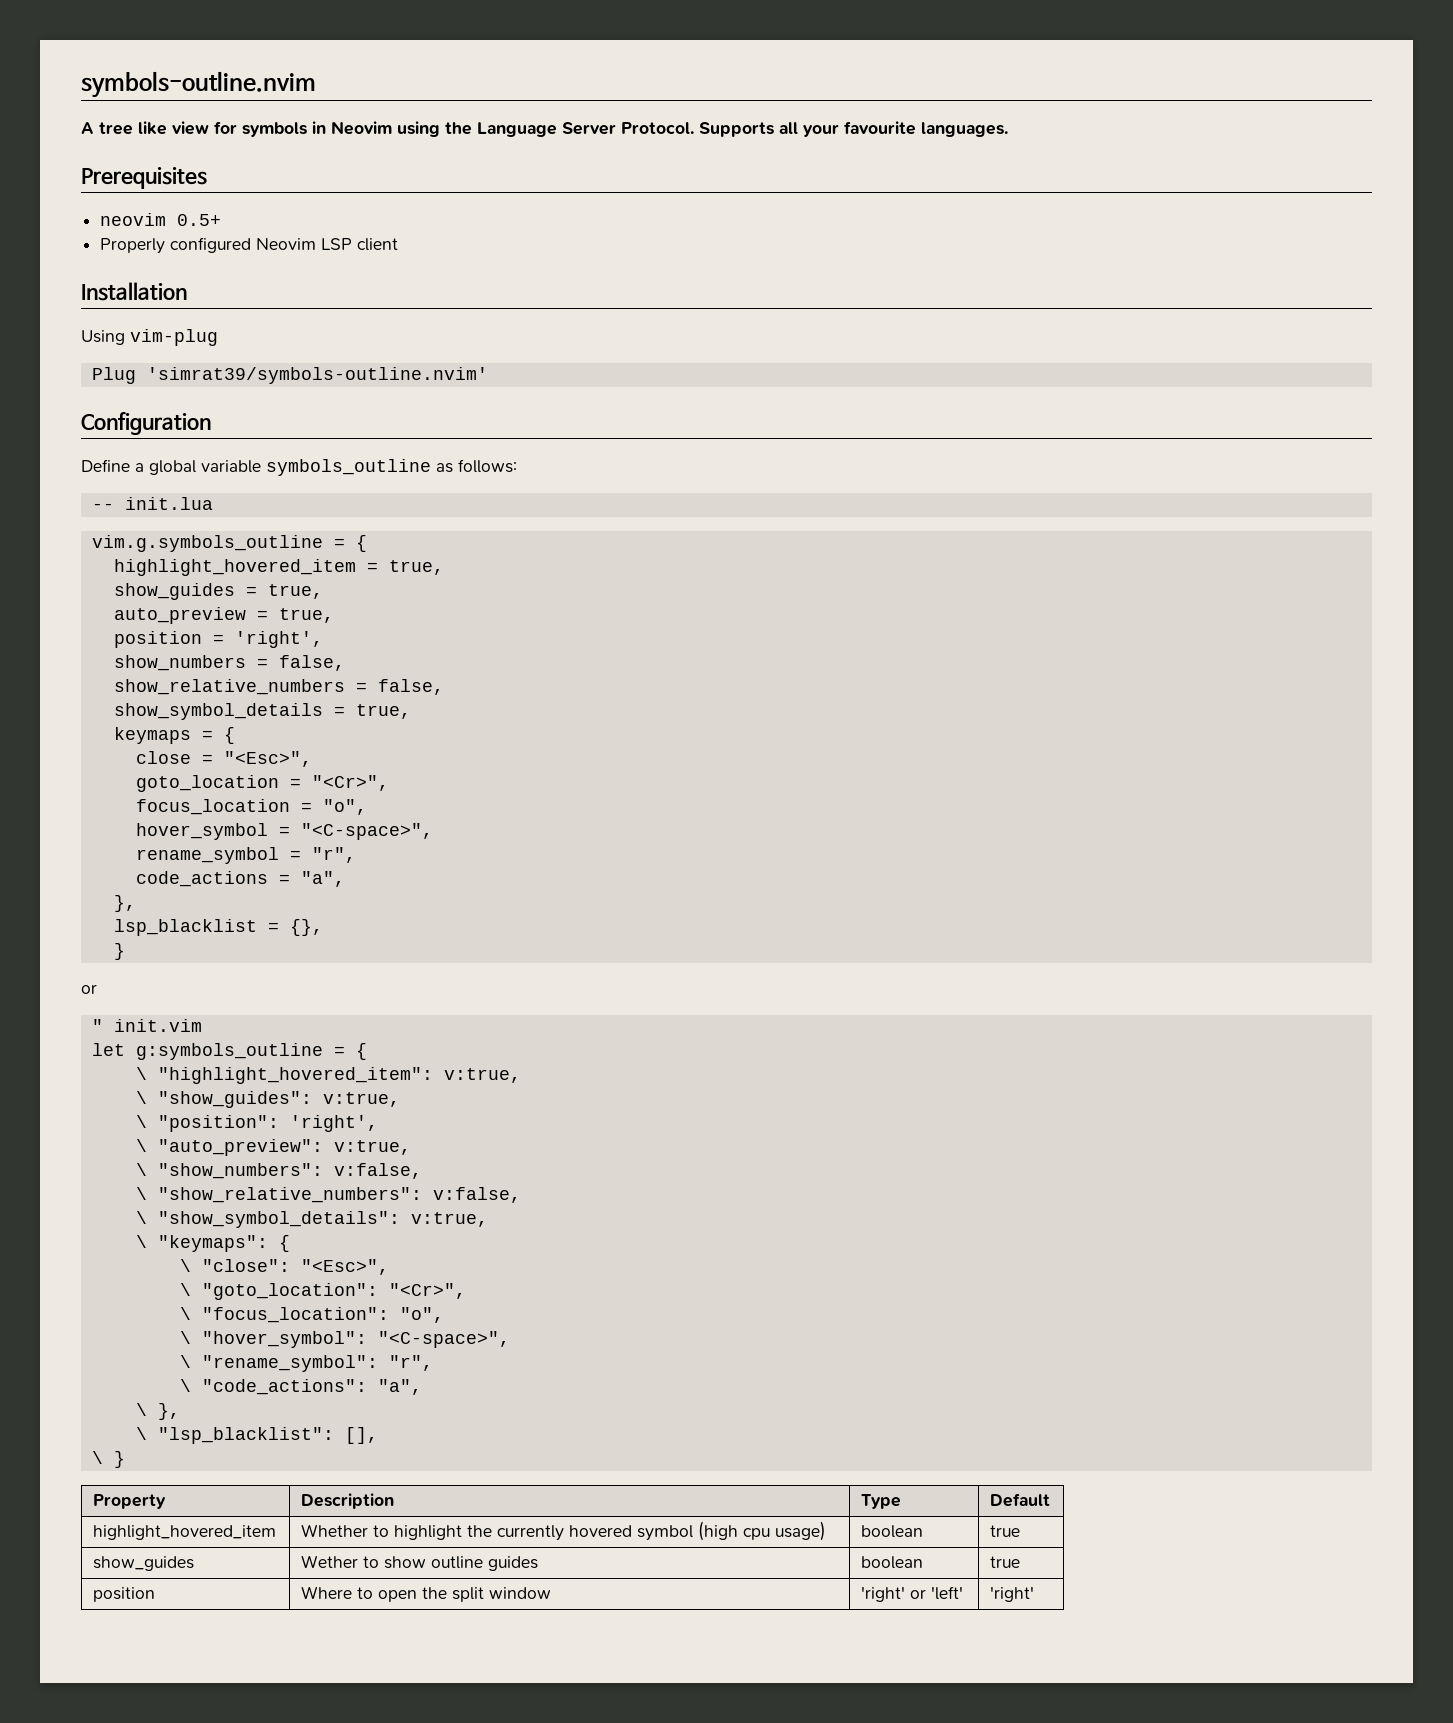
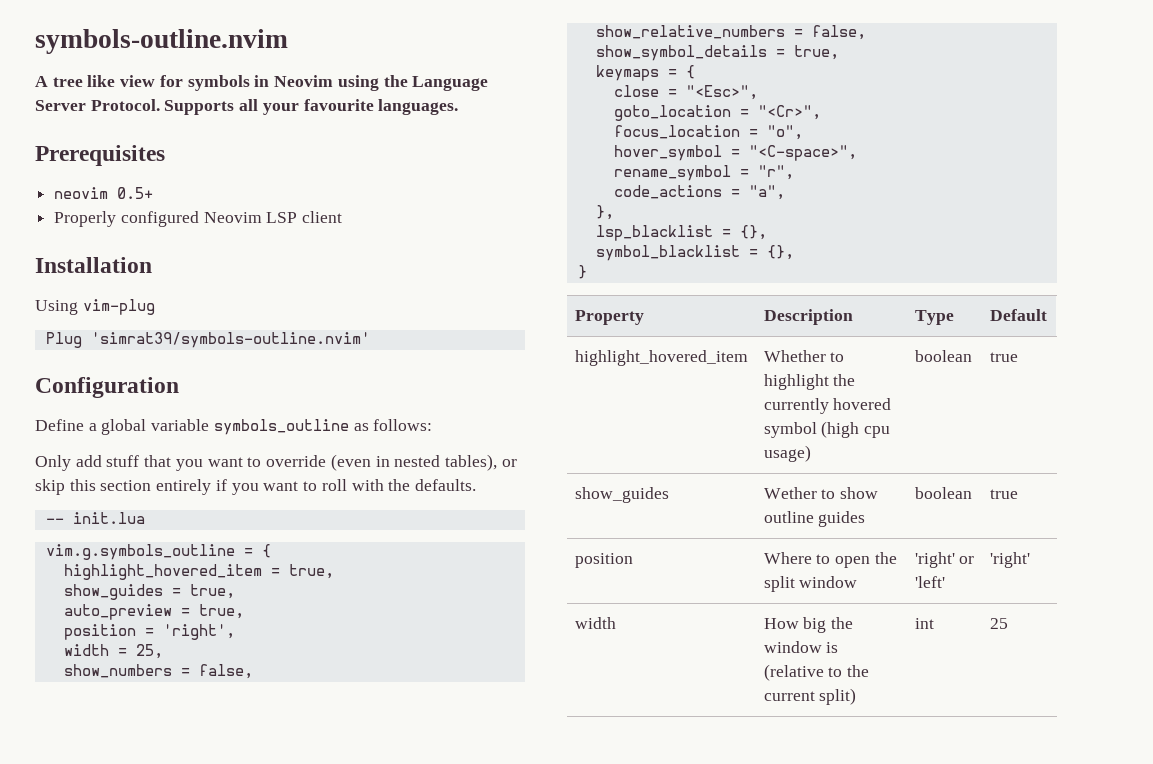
+ Only add stuff that you want to override (even in nested tables), or skip this section entirely if you want to roll with the defaults.
+ width = 25,
  lsp_blacklist = {},
+ symbol_blacklist = {},
  }
- or
- " init.vim
- let g:symbols_outline = {
- \ "highlight_hovered_item": v:true,
- \ "show_guides": v:true,
- \ "position": 'right',
- \ "auto_preview": v:true,
- \ "show_numbers": v:false,
- \ "show_relative_numbers": v:false,
- \ "show_symbol_details": v:true,
- \ "keymaps": {
- \ "close": "<Esc>",
- \ "goto_location": "<Cr>",
- \ "focus_location": "o",
- \ "hover_symbol": "<C-space>",
- \ "rename_symbol": "r",
- \ "code_actions": "a",
- \ },
- \ "lsp_blacklist": [],
- \ }
+ width | How big the window is (relative to the current split) | int | 25

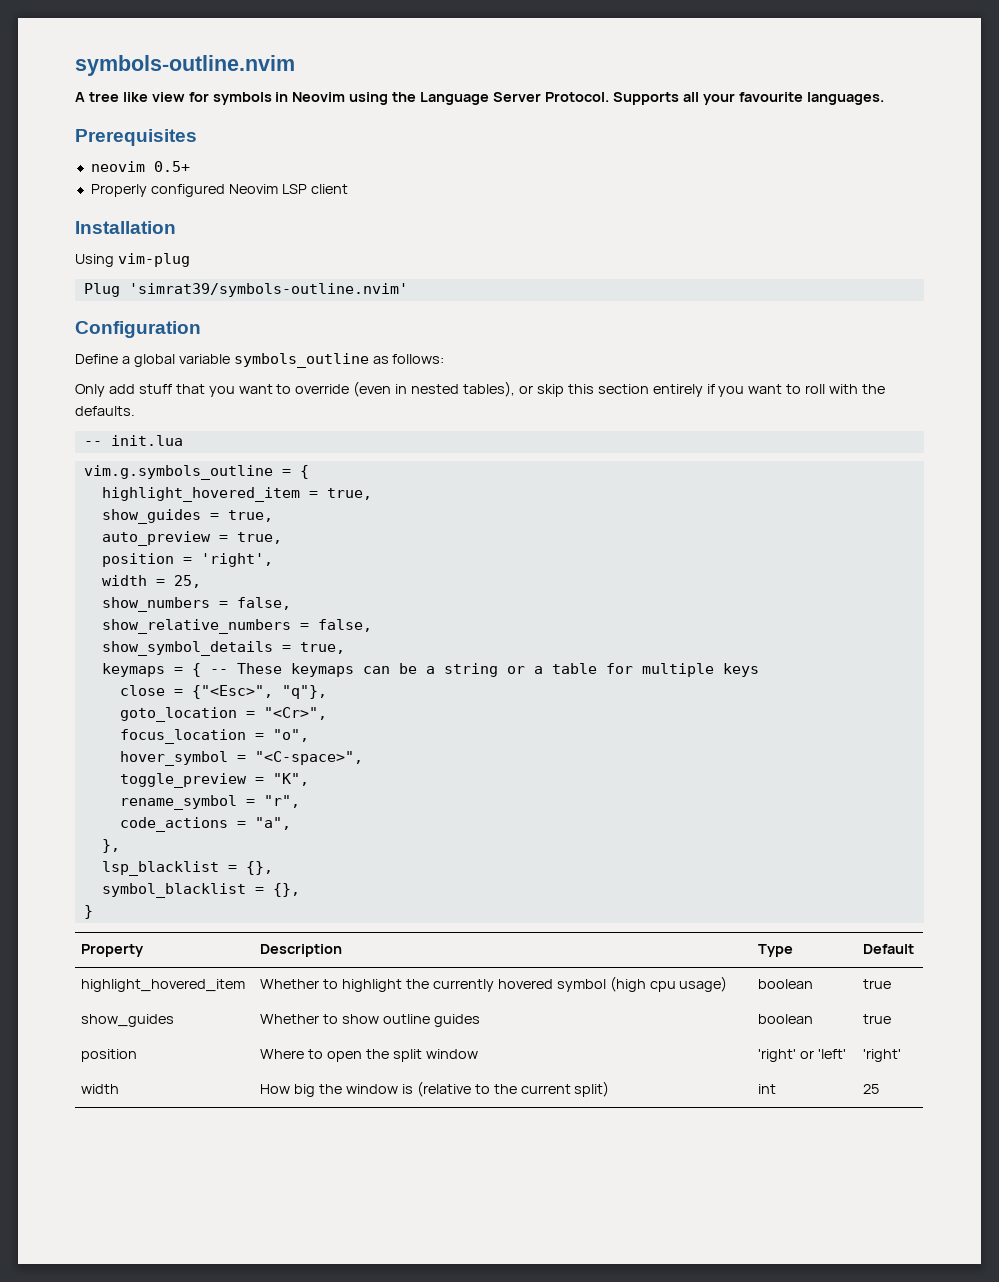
- keymaps = {
+ keymaps = { -- These keymaps can be a string or a table for multiple keys
- close = "<Esc>",
+ close = {"<Esc>", "q"},
+ toggle_preview = "K",
- show_guides | Wether to show outline guides | boolean | true
+ show_guides | Whether to show outline guides | boolean | true

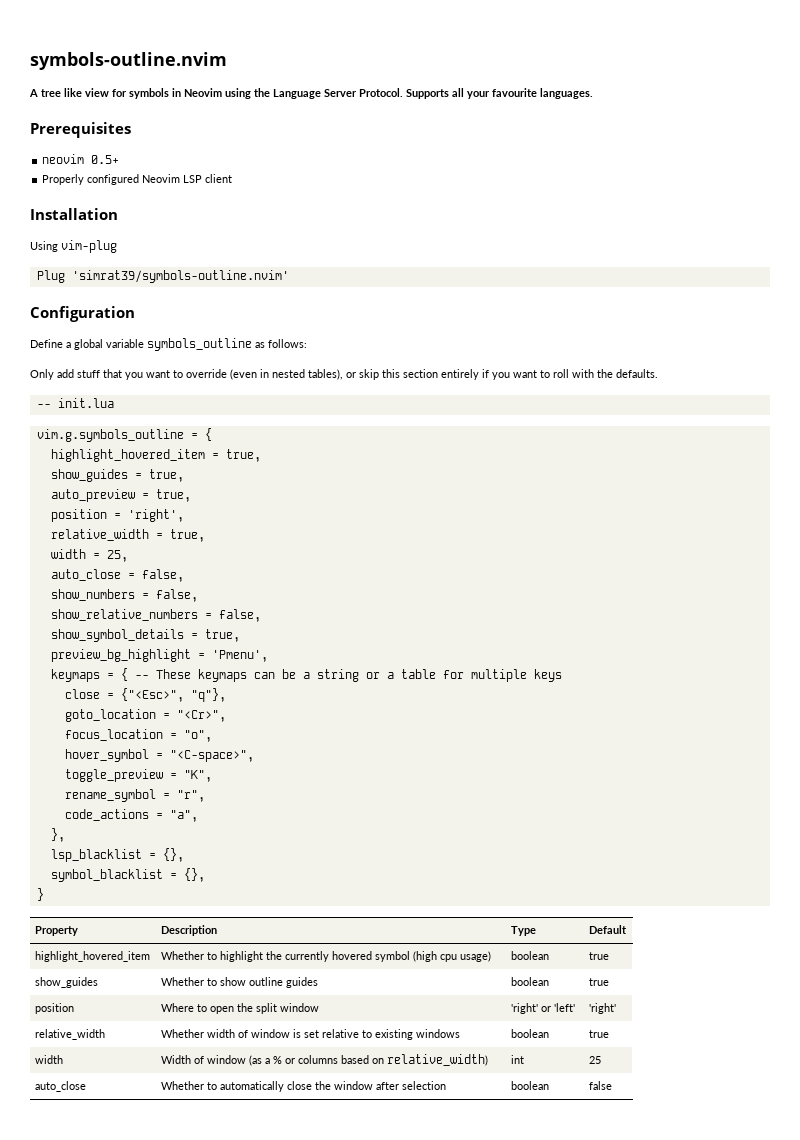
+ relative_width = true,
+ auto_close = false,
+ preview_bg_highlight = 'Pmenu',
- width | How big the window is (relative to the current split) | int | 25
+ relative_width | Whether width of window is set relative to existing windows | boolean | true
+ width | Width of window (as a % or columns based on relative_width) | int | 25
+ auto_close | Whether to automatically close the window after selection | boolean | false

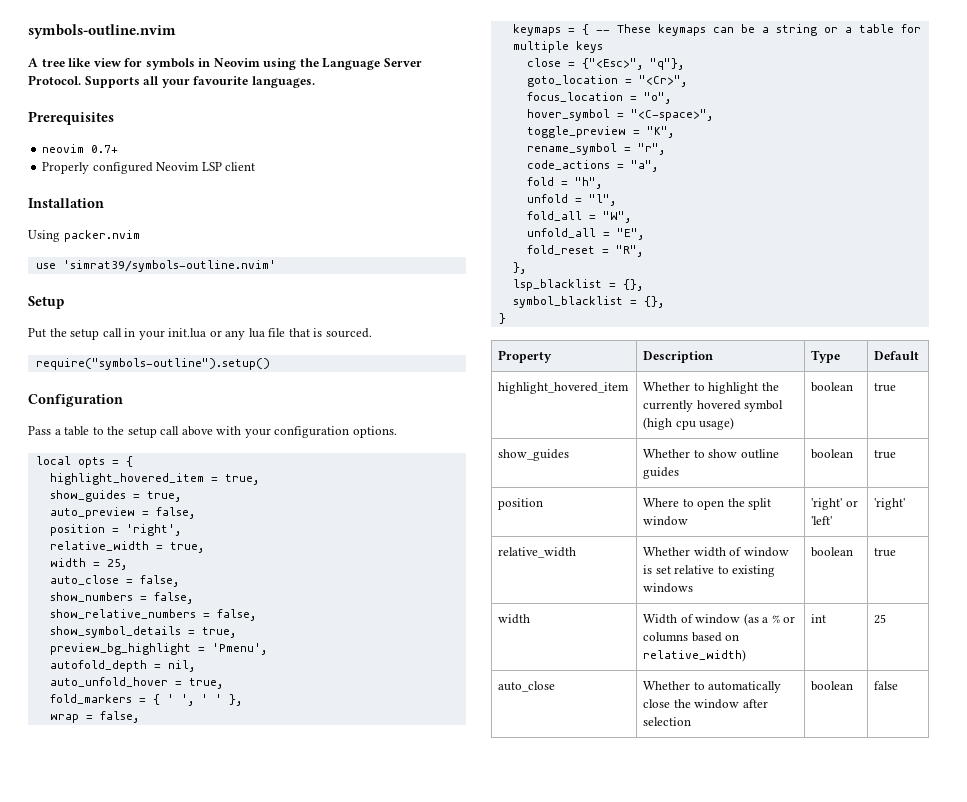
- neovim 0.5+
+ neovim 0.7+
- Using vim-plug
- Plug 'simrat39/symbols-outline.nvim'
+ Using packer.nvim
+ use 'simrat39/symbols-outline.nvim'
+ Setup
+ Put the setup call in your init.lua or any lua file that is sourced.
+ require("symbols-outline").setup()
  Configuration
- Define a global variable symbols_outline as follows:
- Only add stuff that you want to override (even in nested tables), or skip this section entirely if you want to roll with the defaults.
- -- init.lua
- vim.g.symbols_outline = {
+ Pass a table to the setup call above with your configuration options.
+ local opts = {
- auto_preview = true,
+ auto_preview = false,
+ autofold_depth = nil,
+ auto_unfold_hover = true,
+ fold_markers = { ' ', ' ' },
+ wrap = false,
+ fold = "h",
+ unfold = "l",
+ fold_all = "W",
+ unfold_all = "E",
+ fold_reset = "R",

